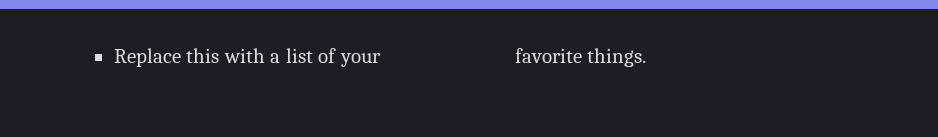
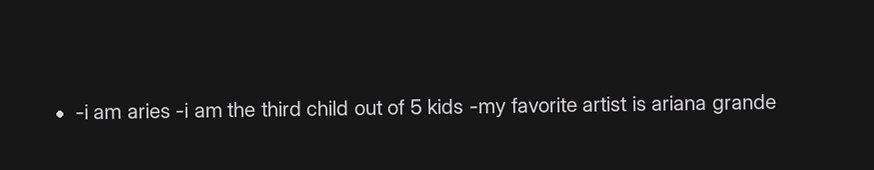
- Replace this with a list of your favorite things.
+ -i am aries -i am the third child out of 5 kids -my favorite artist is ariana grande

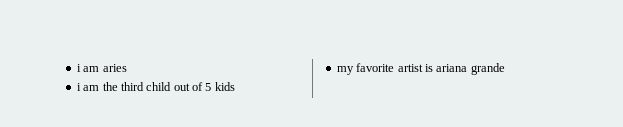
- -i am aries -i am the third child out of 5 kids -my favorite artist is ariana grande
+ i am aries
+ i am the third child out of 5 kids
+ my favorite artist is ariana grande

